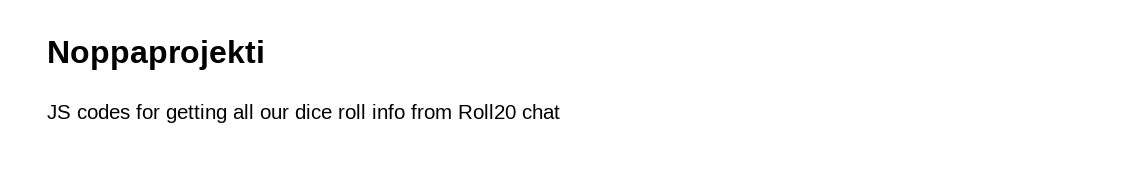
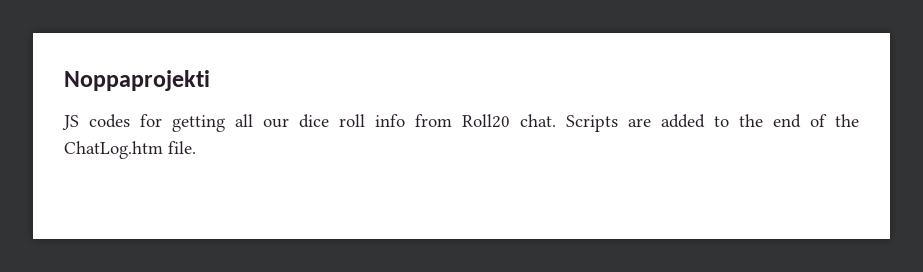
- JS codes for getting all our dice roll info from Roll20 chat
+ JS codes for getting all our dice roll info from Roll20 chat. Scripts are added to the end of the ChatLog.htm file.

